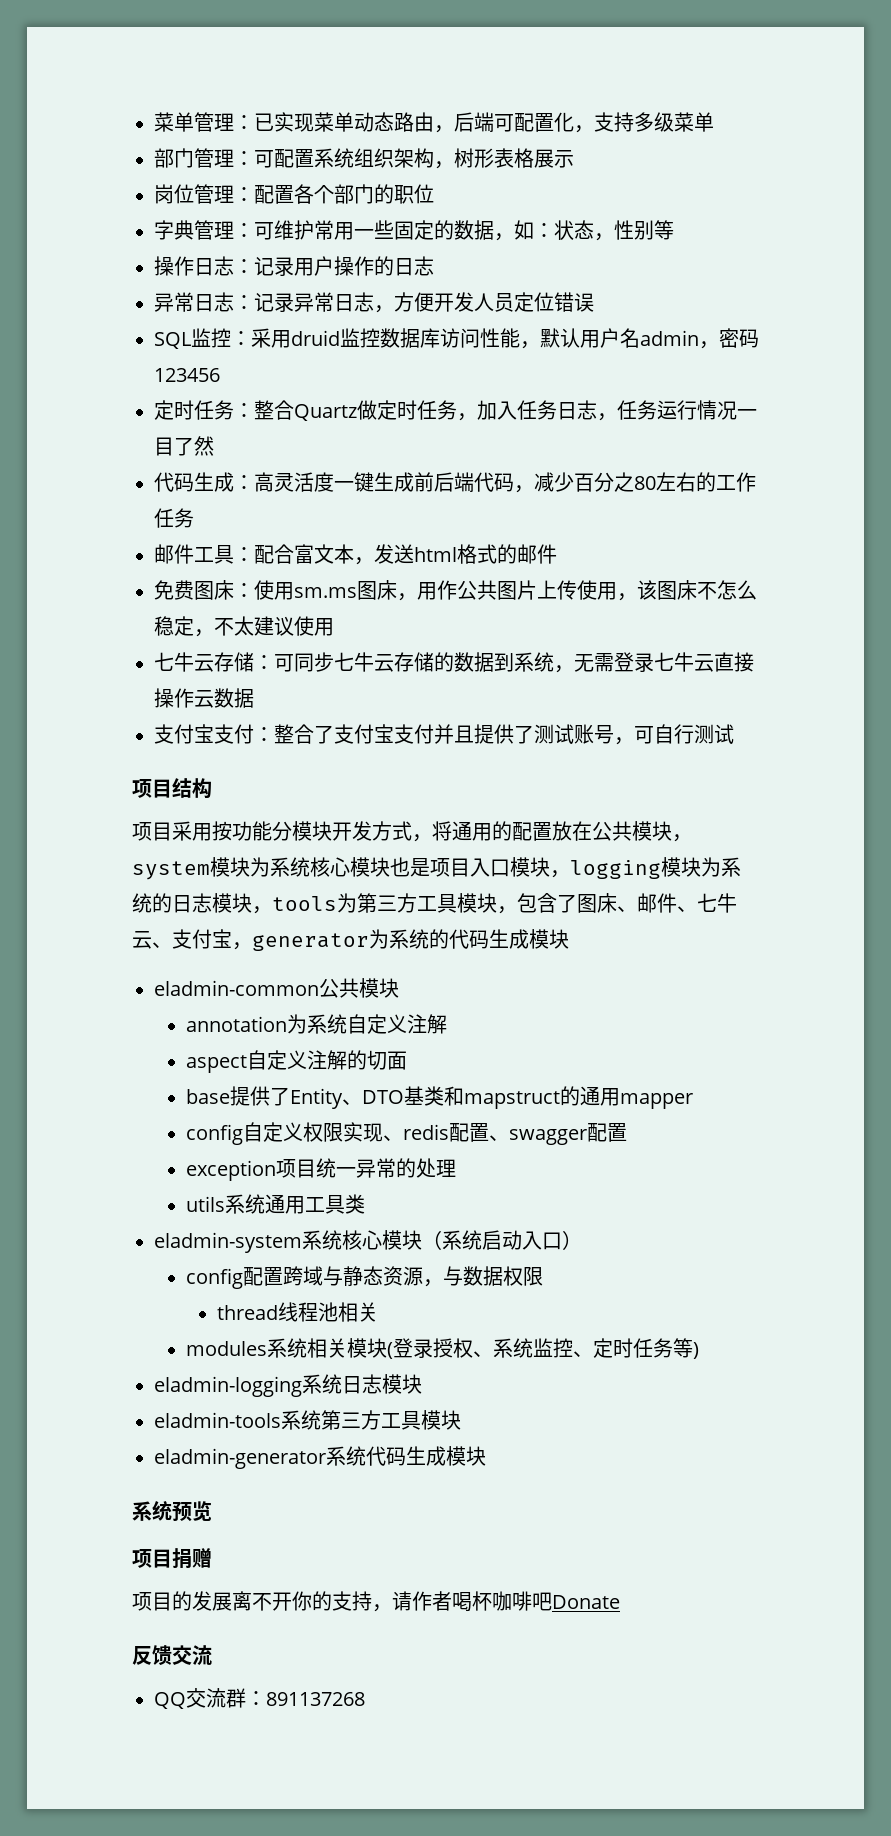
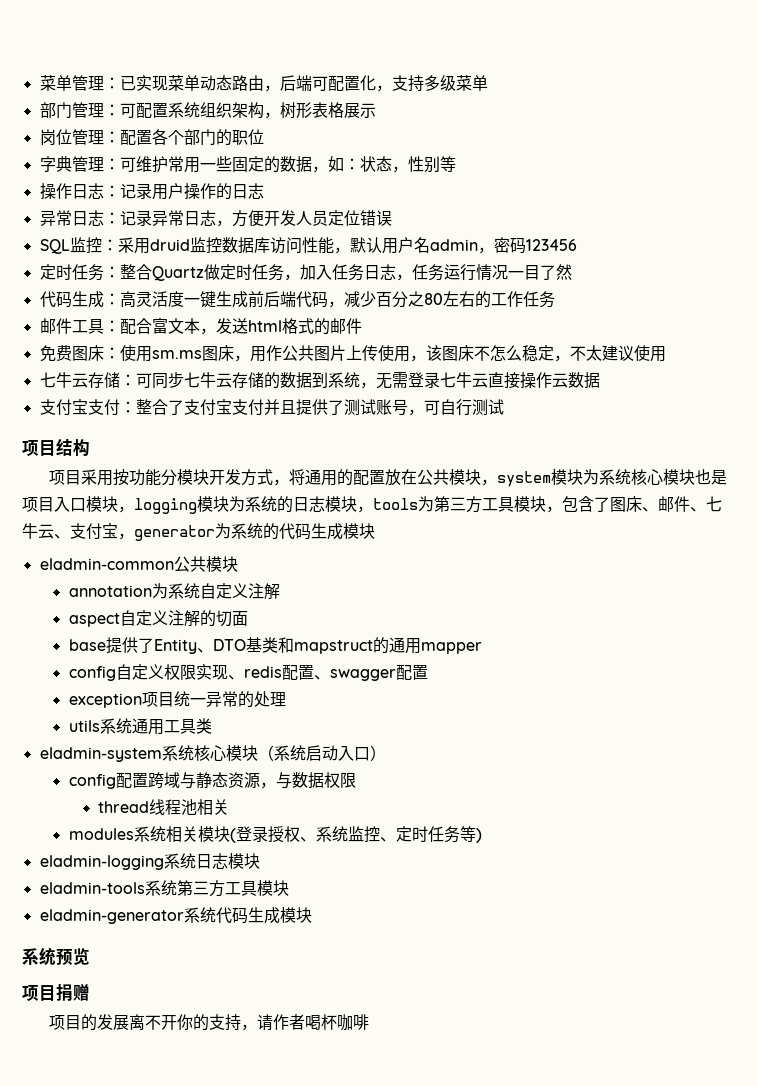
- 项目的发展离不开你的支持，请作者喝杯咖啡吧Donate
- 反馈交流
- QQ交流群：891137268
+ 项目的发展离不开你的支持，请作者喝杯咖啡

